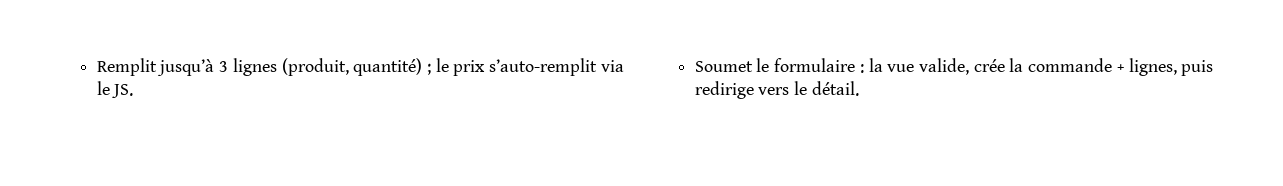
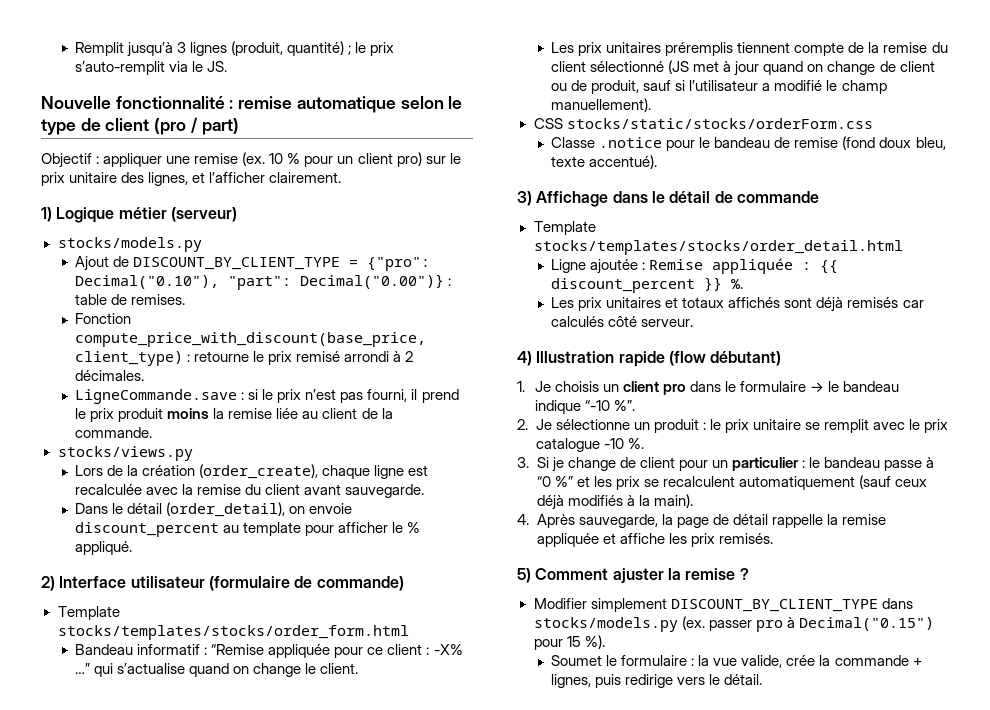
+ Nouvelle fonctionnalité : remise automatique selon le type de client (pro / part)
+ Objectif : appliquer une remise (ex. 10 % pour un client pro) sur le prix unitaire des lignes, et l’afficher clairement.
+ 1) Logique métier (serveur)
+ stocks/models.py
+ Ajout de DISCOUNT_BY_CLIENT_TYPE = {"pro": Decimal("0.10"), "part": Decimal("0.00")} : table de remises.
+ Fonction compute_price_with_discount(base_price, client_type) : retourne le prix remisé arrondi à 2 décimales.
+ LigneCommande.save : si le prix n’est pas fourni, il prend le prix produit moins la remise liée au client de la commande.
+ stocks/views.py
+ Lors de la création (order_create), chaque ligne est recalculée avec la remise du client avant sauvegarde.
+ Dans le détail (order_detail), on envoie discount_percent au template pour afficher le % appliqué.
+ 2) Interface utilisateur (formulaire de commande)
+ Template stocks/templates/stocks/order_form.html
+ Bandeau informatif : “Remise appliquée pour ce client : -X% …” qui s’actualise quand on change le client.
+ Les prix unitaires préremplis tiennent compte de la remise du client sélectionné (JS met à jour quand on change de client ou de produit, sauf si l’utilisateur a modifié le champ manuellement).
+ CSS stocks/static/stocks/orderForm.css
+ Classe .notice pour le bandeau de remise (fond doux bleu, texte accentué).
+ 3) Affichage dans le détail de commande
+ Template stocks/templates/stocks/order_detail.html
+ Ligne ajoutée : Remise appliquée : {{ discount_percent }} %.
+ Les prix unitaires et totaux affichés sont déjà remisés car calculés côté serveur.
+ 4) Illustration rapide (flow débutant)
+ 1. Je choisis un client pro dans le formulaire → le bandeau indique “-10 %”.
+ 2. Je sélectionne un produit : le prix unitaire se remplit avec le prix catalogue -10 %.
+ 3. Si je change de client pour un particulier : le bandeau passe à “0 %” et les prix se recalculent automatiquement (sauf ceux déjà modifiés à la main).
+ 4. Après sauvegarde, la page de détail rappelle la remise appliquée et affiche les prix remisés.
+ 5) Comment ajuster la remise ?
+ Modifier simplement DISCOUNT_BY_CLIENT_TYPE dans stocks/models.py (ex. passer pro à Decimal("0.15") pour 15 %).

